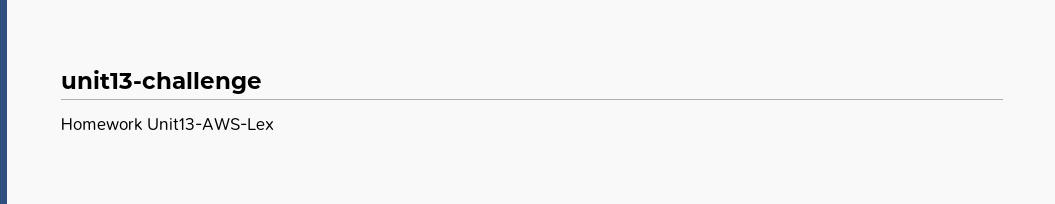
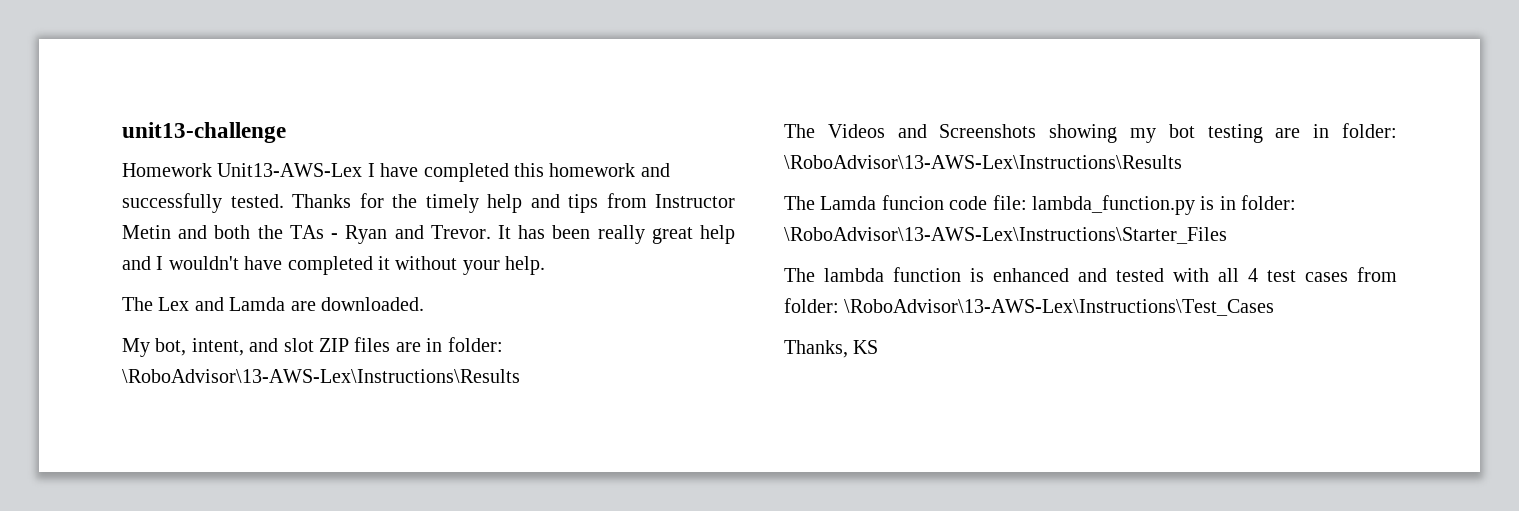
- Homework Unit13-AWS-Lex
+ Homework Unit13-AWS-Lex I have completed this homework and successfully tested. Thanks for the timely help and tips from Instructor Metin and both the TAs - Ryan and Trevor. It has been really great help and I wouldn't have completed it without your help.
+ The Lex and Lamda are downloaded.
+ My bot, intent, and slot ZIP files are in folder: \RoboAdvisor\13-AWS-Lex\Instructions\Results
+ The Videos and Screenshots showing my bot testing are in folder: \RoboAdvisor\13-AWS-Lex\Instructions\Results
+ The Lamda funcion code file: lambda_function.py is in folder: \RoboAdvisor\13-AWS-Lex\Instructions\Starter_Files
+ The lambda function is enhanced and tested with all 4 test cases from folder: \RoboAdvisor\13-AWS-Lex\Instructions\Test_Cases
+ Thanks, KS

